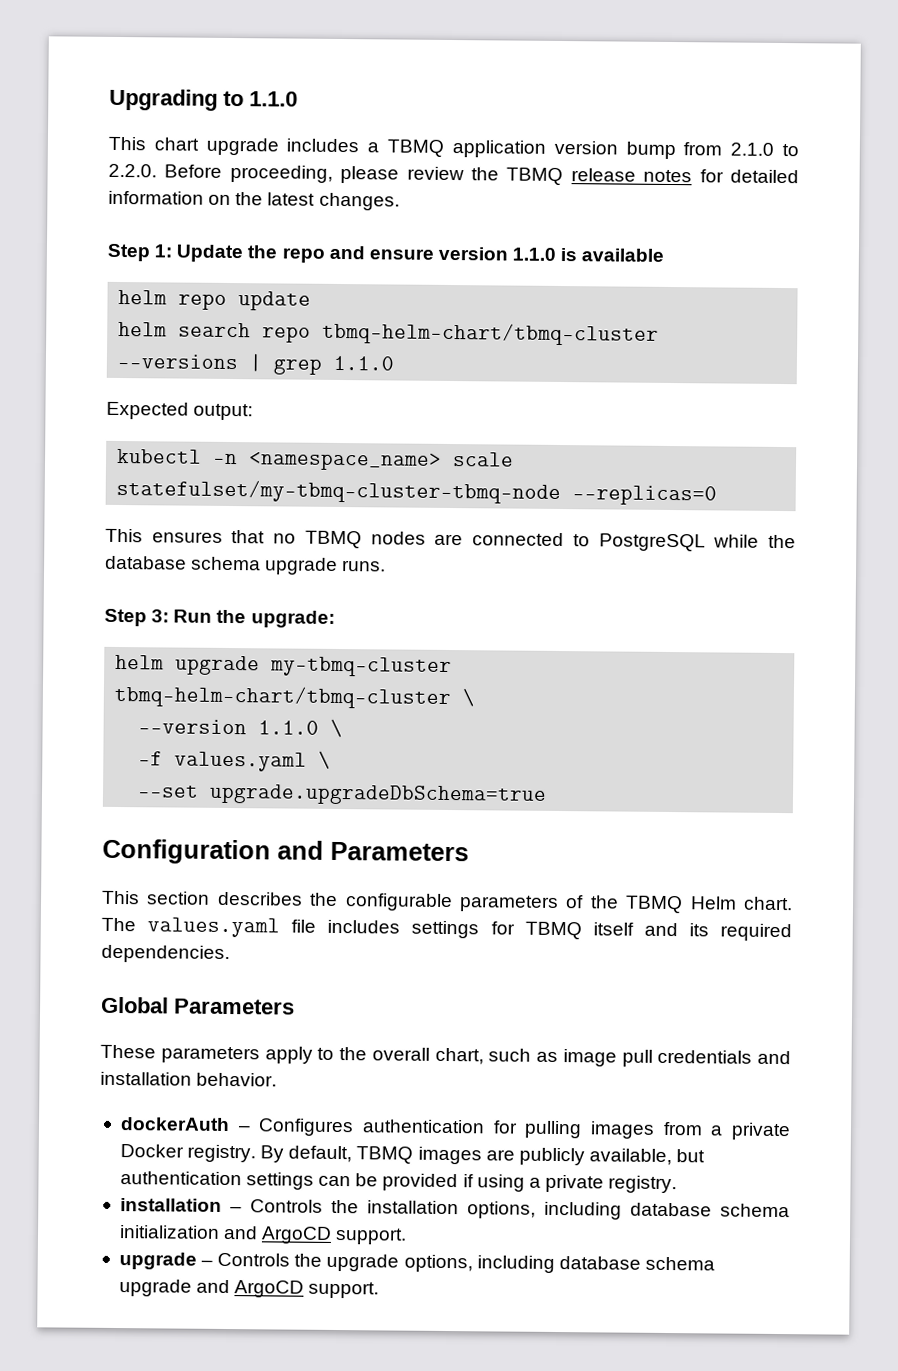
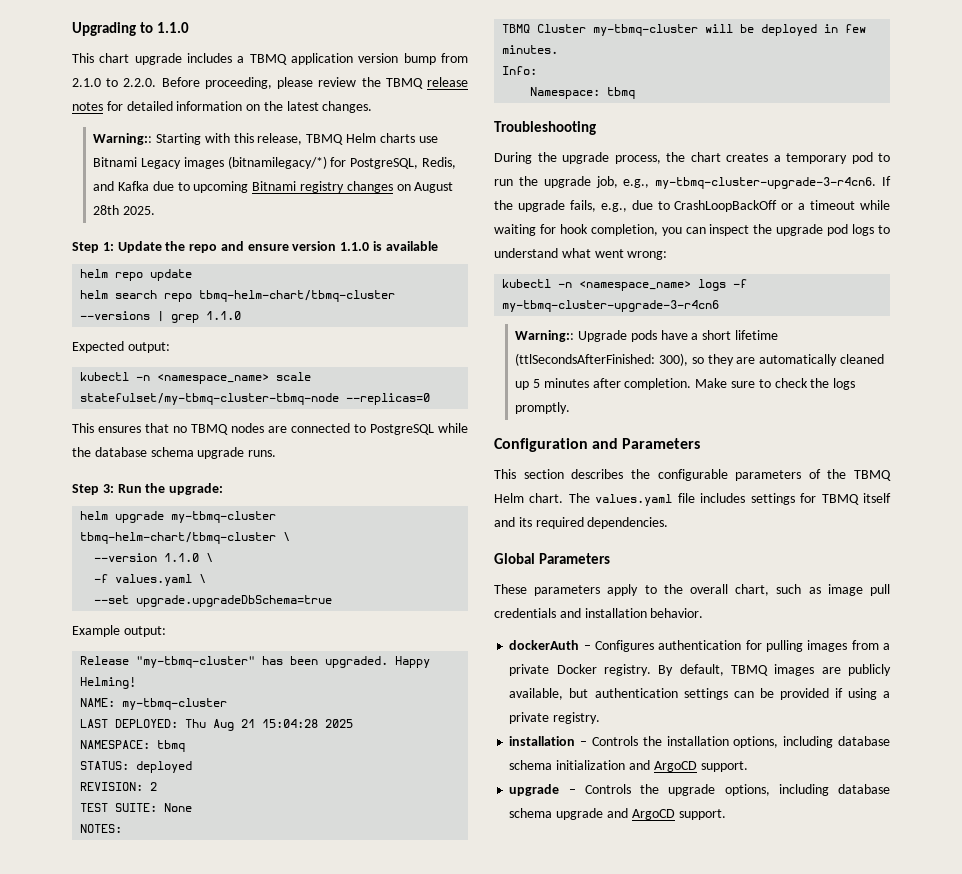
+ Warning:: Starting with this release, TBMQ Helm charts use Bitnami Legacy images (bitnamilegacy/*) for PostgreSQL, Redis, and Kafka due to upcoming Bitnami registry changes on August 28th 2025.
+ Example output:
+ Release "my-tbmq-cluster" has been upgraded. Happy Helming!
+ NAME: my-tbmq-cluster
+ LAST DEPLOYED: Thu Aug 21 15:04:28 2025
+ NAMESPACE: tbmq
+ STATUS: deployed
+ REVISION: 2
+ TEST SUITE: None
+ NOTES:
+ TBMQ Cluster my-tbmq-cluster will be deployed in few minutes.
+ Info:
+ Namespace: tbmq
+ Troubleshooting
+ During the upgrade process, the chart creates a temporary pod to run the upgrade job, e.g., my-tbmq-cluster-upgrade-3-r4cn6. If the upgrade fails, e.g., due to CrashLoopBackOff or a timeout while waiting for hook completion, you can inspect the upgrade pod logs to understand what went wrong:
+ kubectl -n <namespace_name> logs -f my-tbmq-cluster-upgrade-3-r4cn6
+ Warning:: Upgrade pods have a short lifetime (ttlSecondsAfterFinished: 300), so they are automatically cleaned up 5 minutes after completion. Make sure to check the logs promptly.

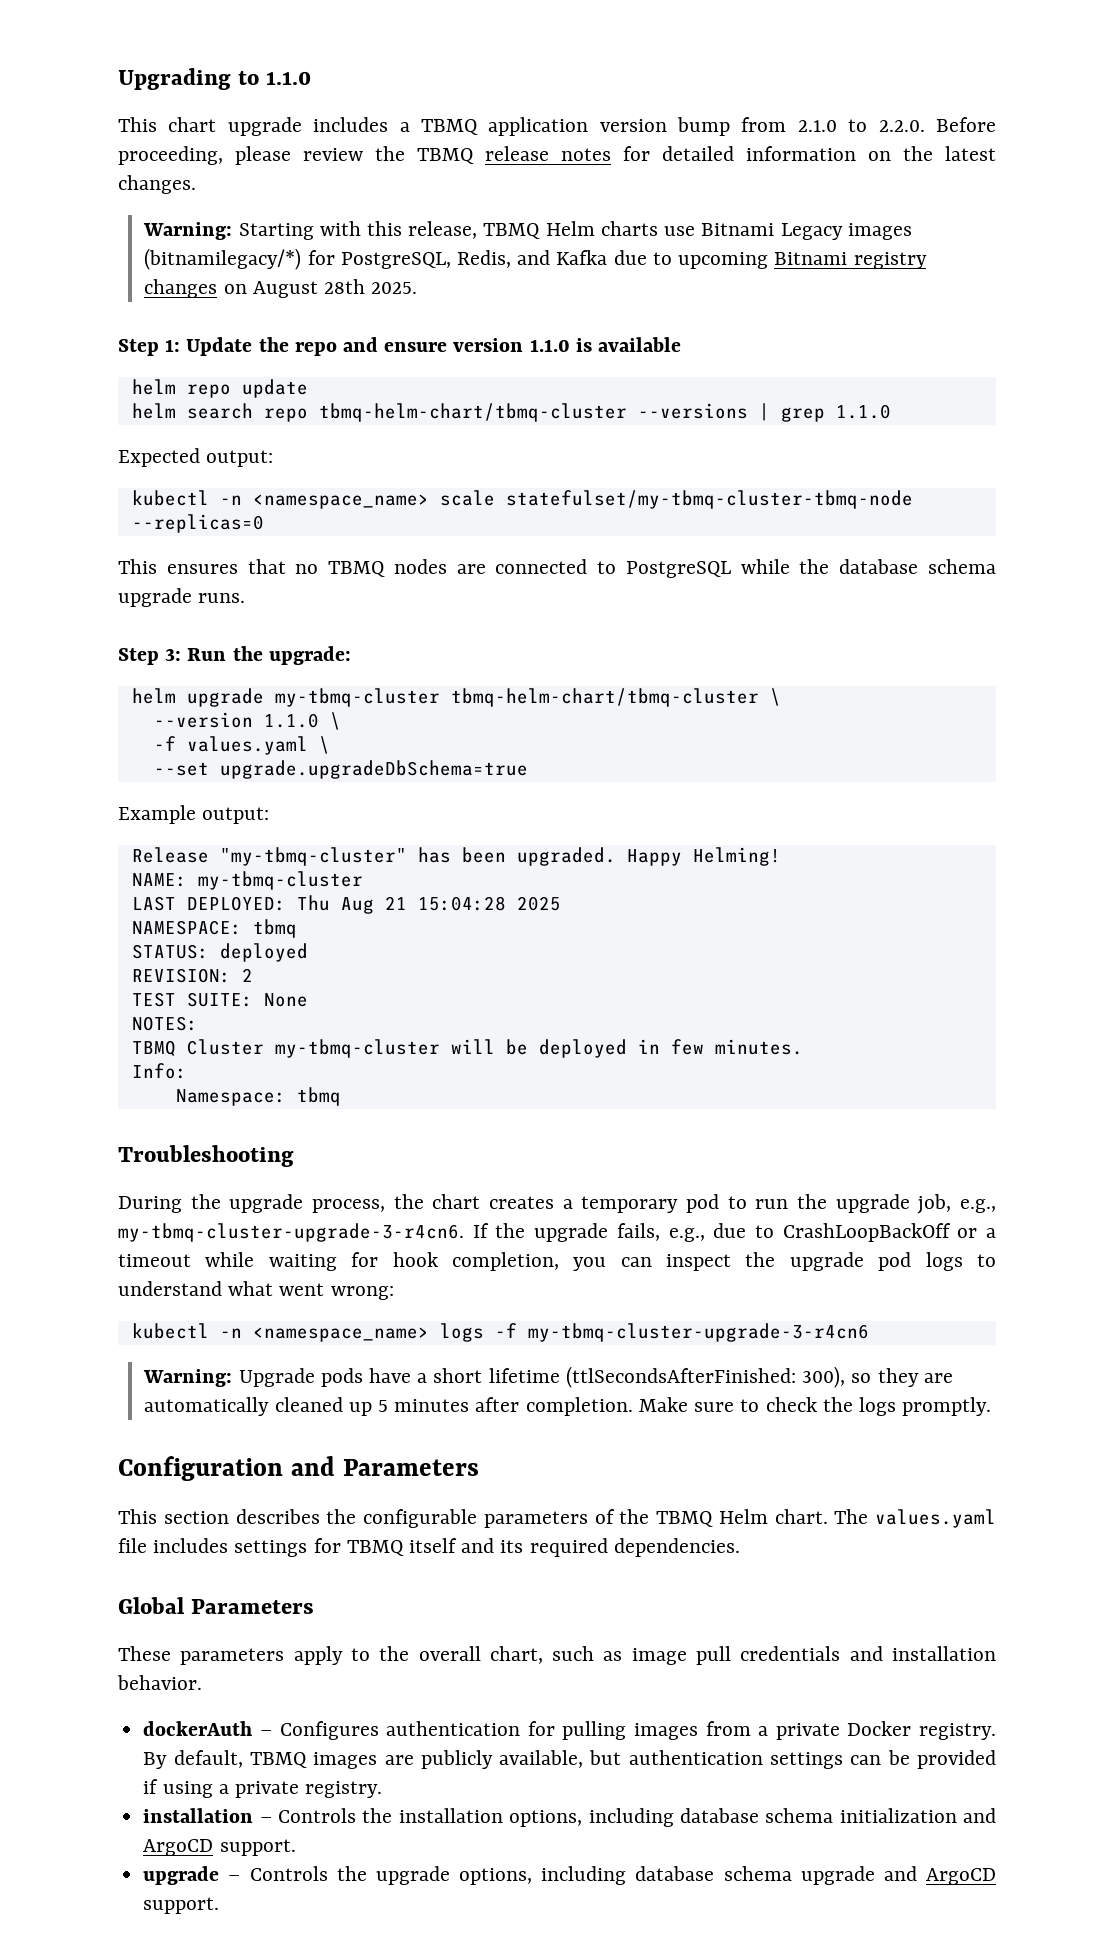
- Warning:: Starting with this release, TBMQ Helm charts use Bitnami Legacy images (bitnamilegacy/*) for PostgreSQL, Redis, and Kafka due to upcoming Bitnami registry changes on August 28th 2025.
+ Warning: Starting with this release, TBMQ Helm charts use Bitnami Legacy images (bitnamilegacy/*) for PostgreSQL, Redis, and Kafka due to upcoming Bitnami registry changes on August 28th 2025.
- Warning:: Upgrade pods have a short lifetime (ttlSecondsAfterFinished: 300), so they are automatically cleaned up 5 minutes after completion.
+ Warning: Upgrade pods have a short lifetime (ttlSecondsAfterFinished: 300), so they are automatically cleaned up 5 minutes after completion.

